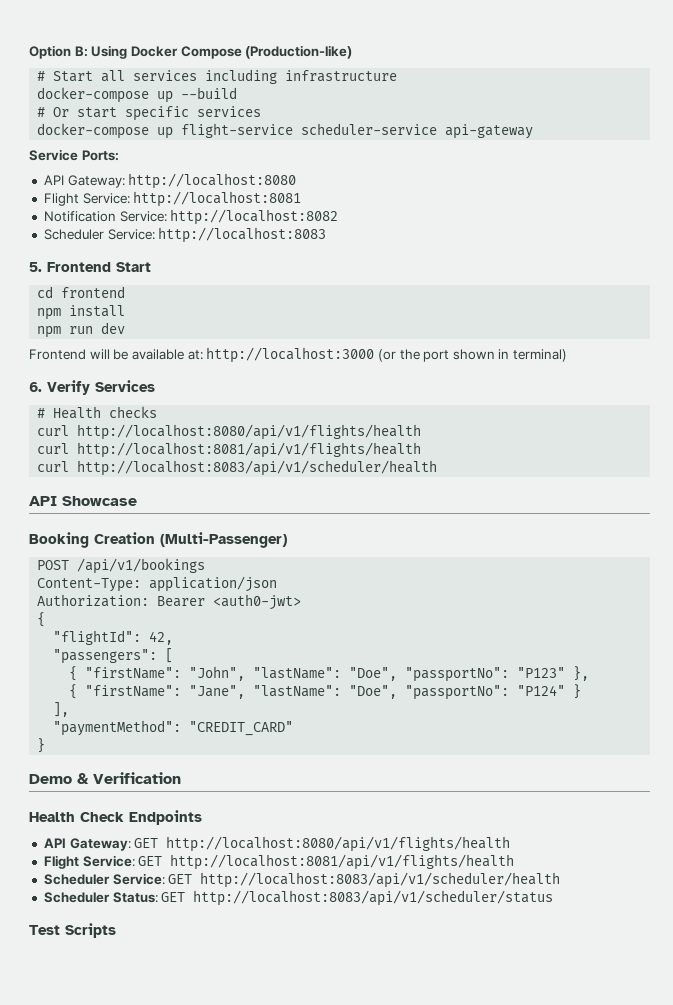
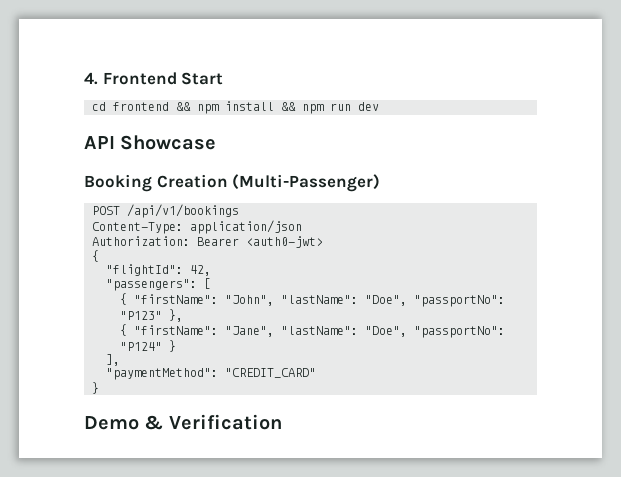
- Option B: Using Docker Compose (Production-like)
- # Start all services including infrastructure
- docker-compose up --build
- # Or start specific services
- docker-compose up flight-service scheduler-service api-gateway
- Service Ports:
- API Gateway: http://localhost:8080
- Flight Service: http://localhost:8081
- Notification Service: http://localhost:8082
- Scheduler Service: http://localhost:8083
- 5. Frontend Start
+ 4. Frontend Start
- cd frontend
- npm install
- npm run dev
+ cd frontend && npm install && npm run dev
- Frontend will be available at: http://localhost:3000 (or the port shown in terminal)
- 6. Verify Services
- # Health checks
- curl http://localhost:8080/api/v1/flights/health
- curl http://localhost:8081/api/v1/flights/health
- curl http://localhost:8083/api/v1/scheduler/health
- Health Check Endpoints
- API Gateway: GET http://localhost:8080/api/v1/flights/health
- Flight Service: GET http://localhost:8081/api/v1/flights/health
- Scheduler Service: GET http://localhost:8083/api/v1/scheduler/health
- Scheduler Status: GET http://localhost:8083/api/v1/scheduler/status
- Test Scripts

